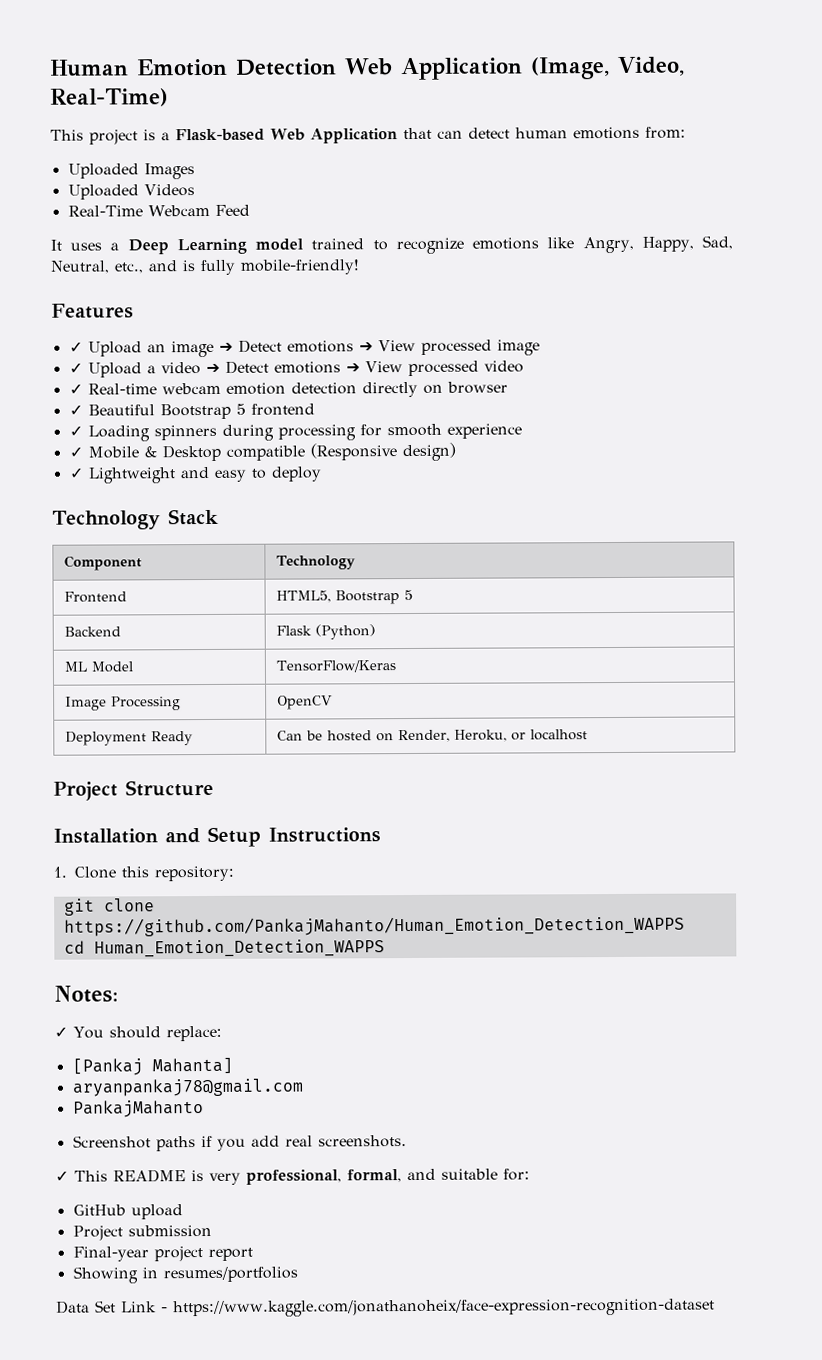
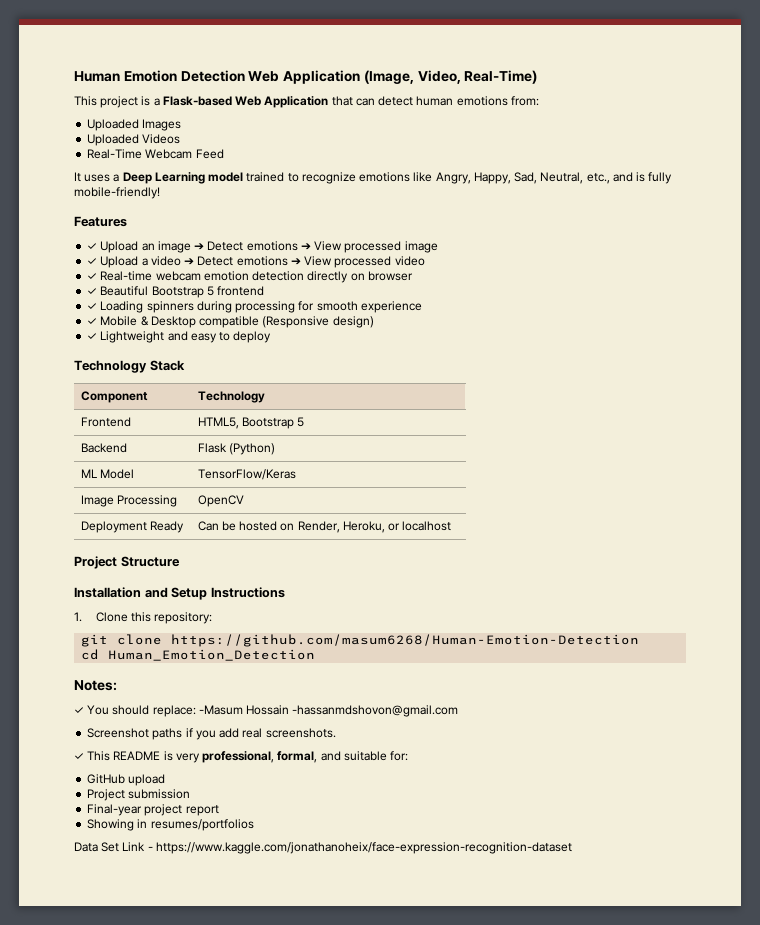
- git clone https://github.com/PankajMahanto/Human_Emotion_Detection_WAPPS
+ git clone https://github.com/masum6268/Human-Emotion-Detection
- cd Human_Emotion_Detection_WAPPS
+ cd Human_Emotion_Detection
- ✓ You should replace:
- [Pankaj Mahanta]
- aryanpankaj78@gmail.com
- PankajMahanto
+ ✓ You should replace: -Masum Hossain -hassanmdshovon@gmail.com

